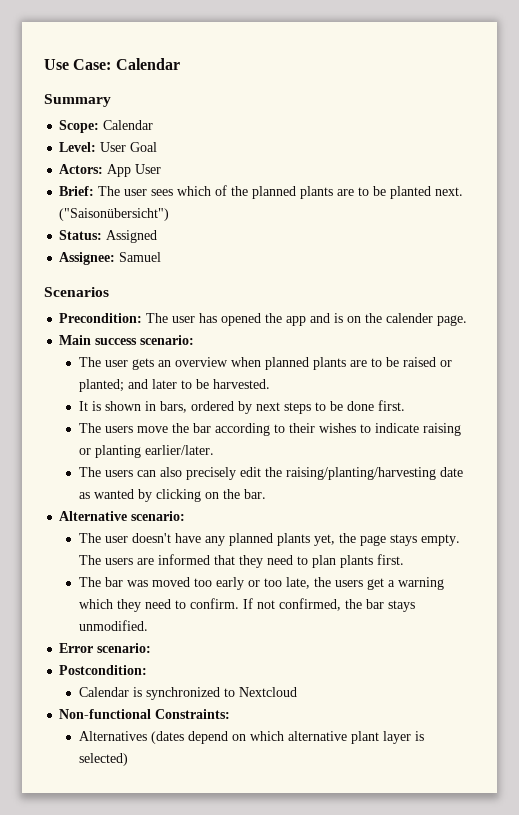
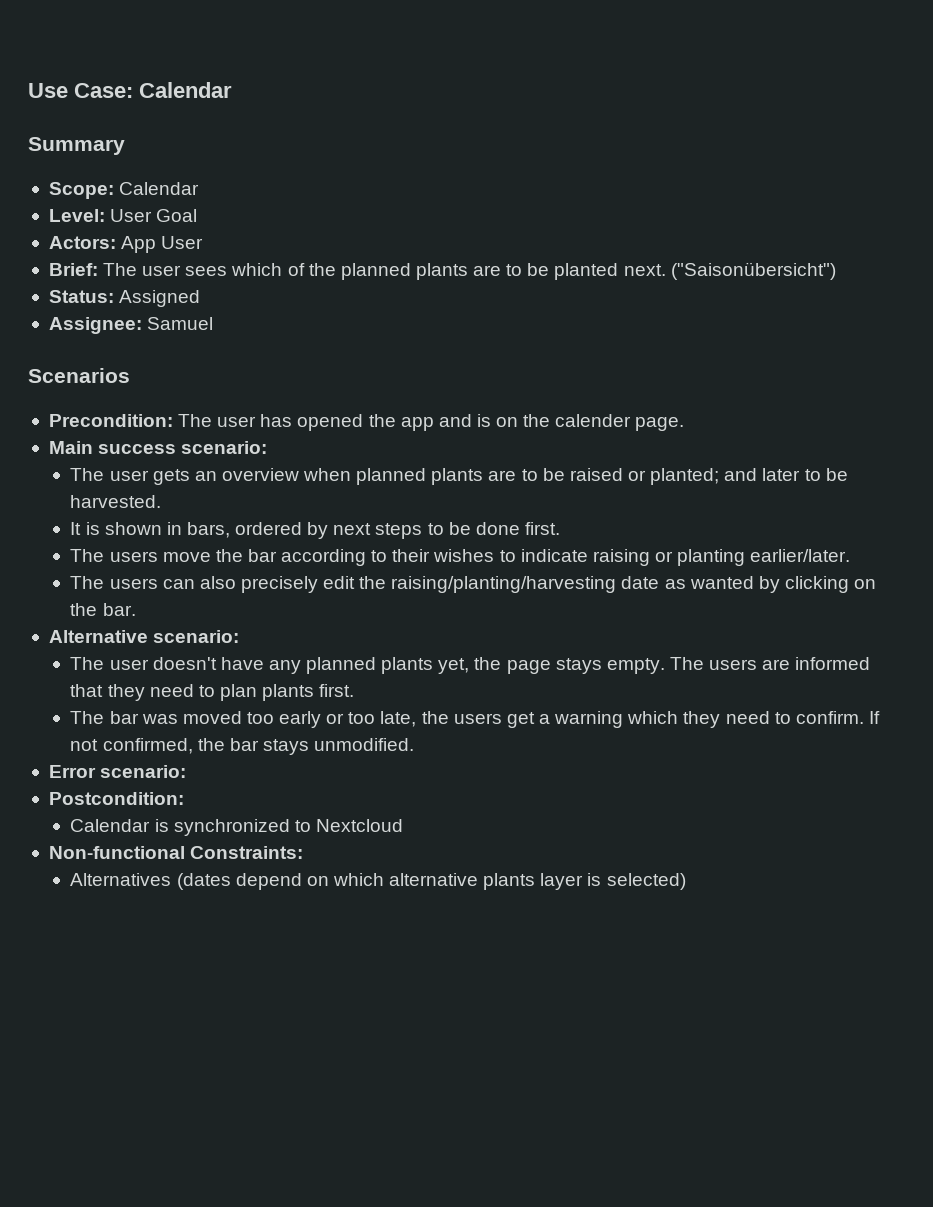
- Alternatives (dates depend on which alternative plant layer is selected)
+ Alternatives (dates depend on which alternative plants layer is selected)

